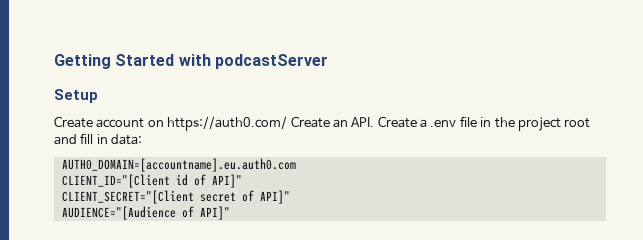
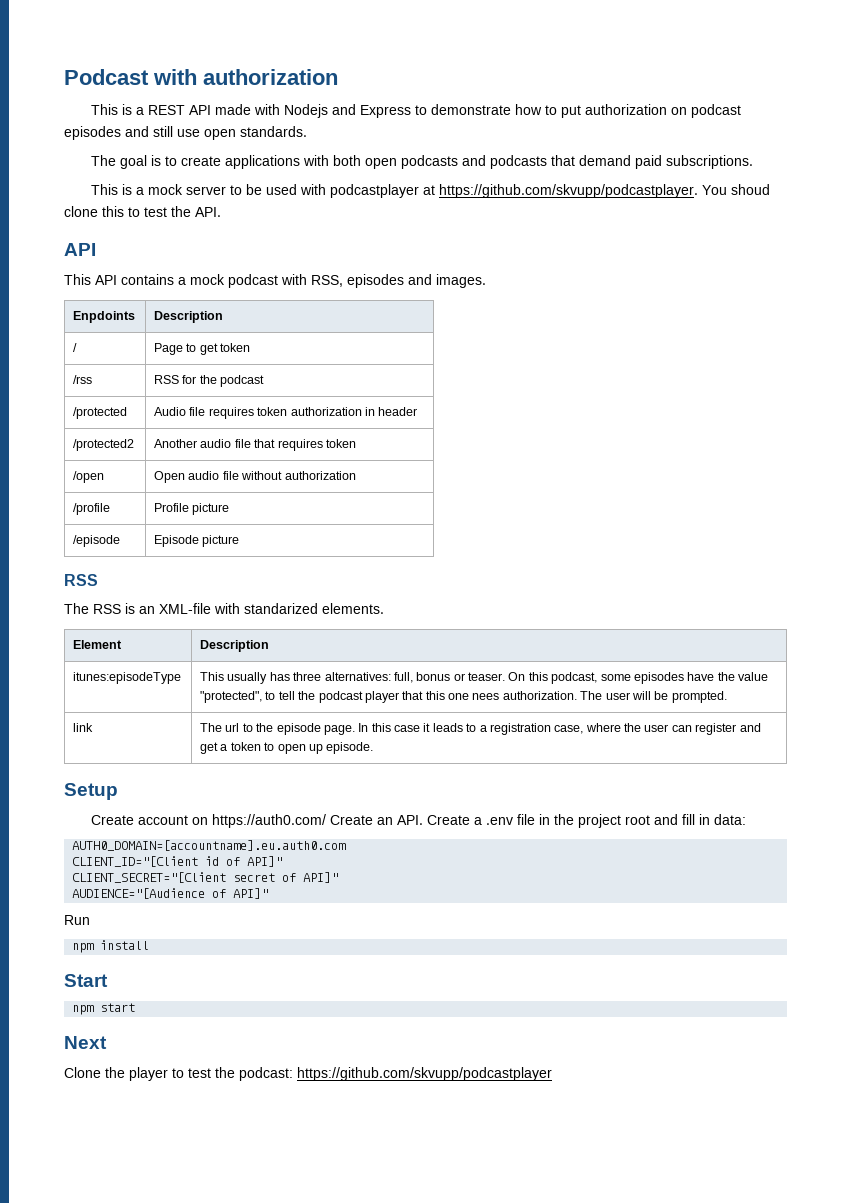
- Getting Started with podcastServer
+ Podcast with authorization
+ This is a REST API made with Nodejs and Express to demonstrate how to put authorization on podcast episodes and still use open standards.
+ The goal is to create applications with both open podcasts and podcasts that demand paid subscriptions.
+ This is a mock server to be used with podcastplayer at https://github.com/skvupp/podcastplayer. You shoud clone this to test the API.
+ API
+ This API contains a mock podcast with RSS, episodes and images.
+ Enpdoints | Description
+ / | Page to get token
+ /rss | RSS for the podcast
+ /protected | Audio file requires token authorization in header
+ /protected2 | Another audio file that requires token
+ /open | Open audio file without authorization
+ /profile | Profile picture
+ /episode | Episode picture
+ RSS
+ The RSS is an XML-file with standarized elements.
+ Element | Description
+ itunes:episodeType | This usually has three alternatives: full, bonus or teaser. On this podcast, some episodes have the value "protected", to tell the podcast player that this one nees authorization. The user will be prompted.
+ link | The url to the episode page. In this case it leads to a registration case, where the user can register and get a token to open up episode.
+ Run
+ npm install
+ Start
+ npm start
+ Next
+ Clone the player to test the podcast: https://github.com/skvupp/podcastplayer

